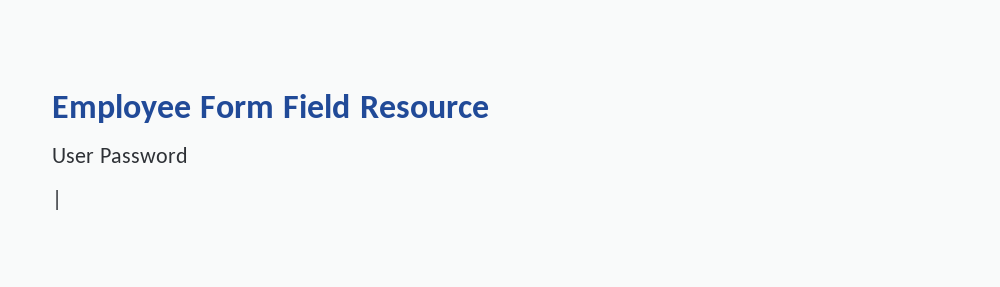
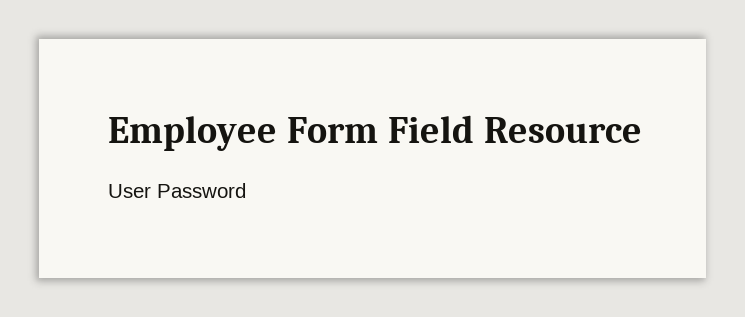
- |

